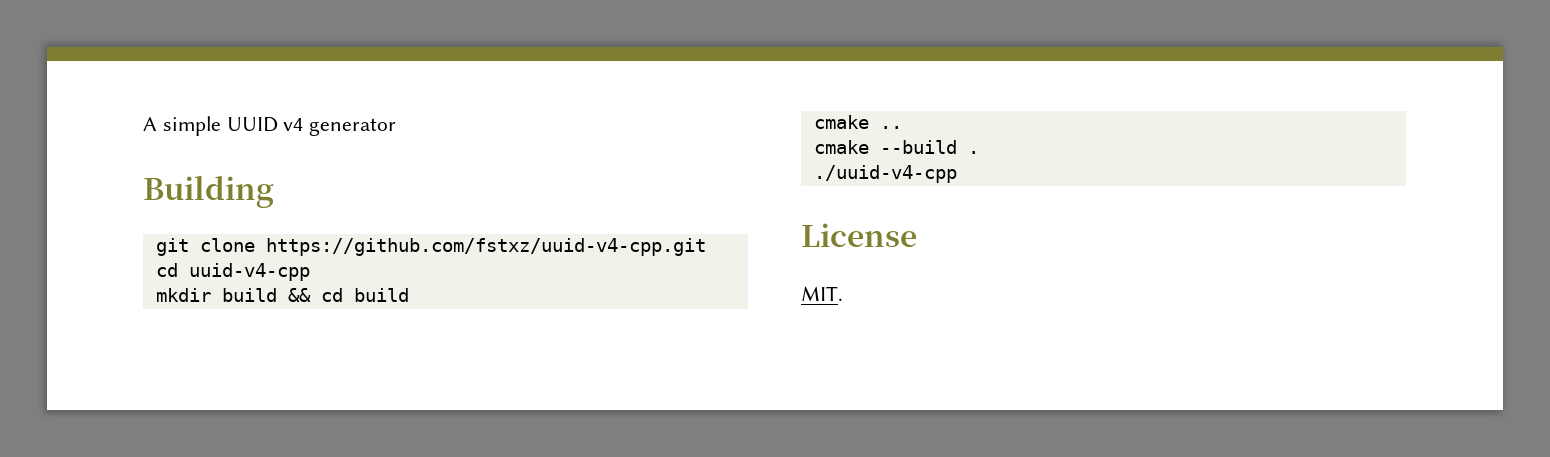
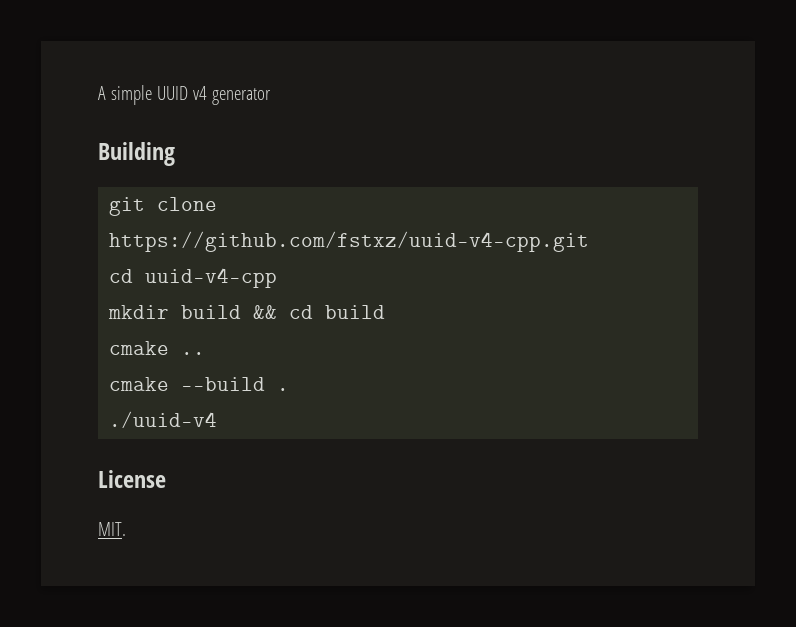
- ./uuid-v4-cpp
+ ./uuid-v4

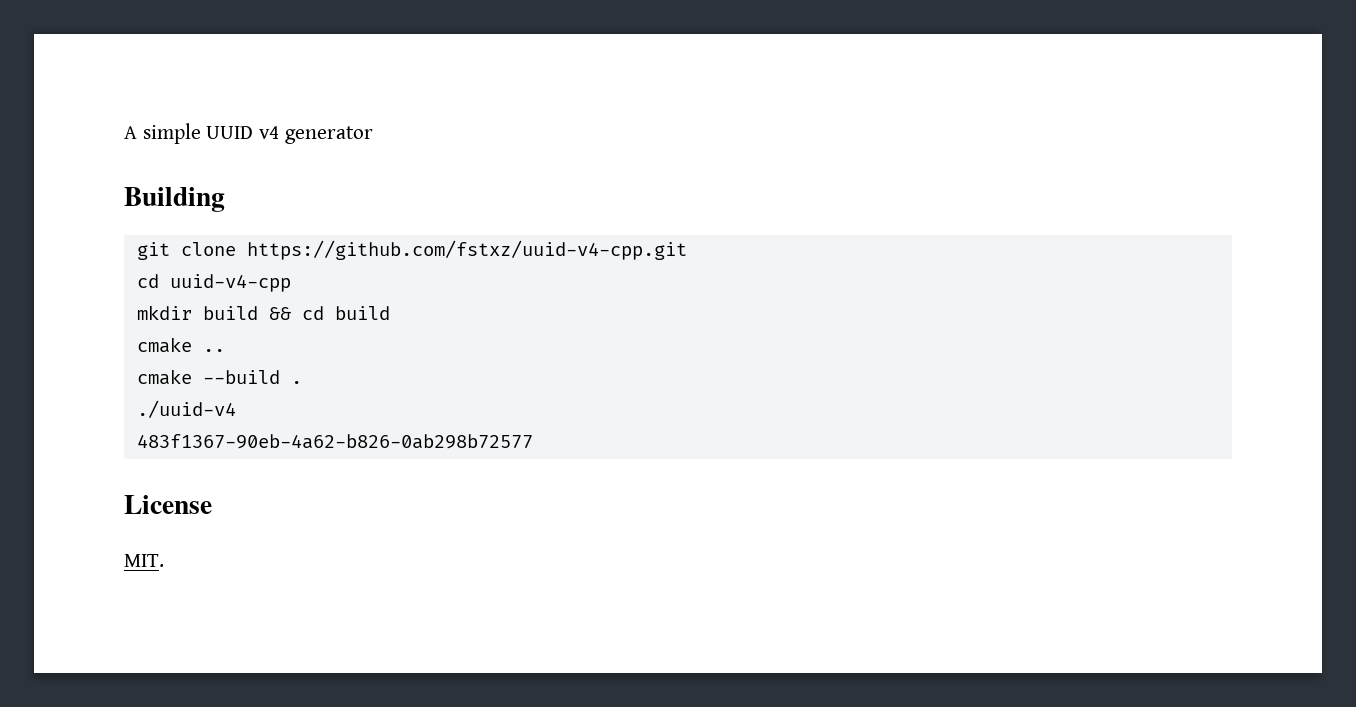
+ 483f1367-90eb-4a62-b826-0ab298b72577

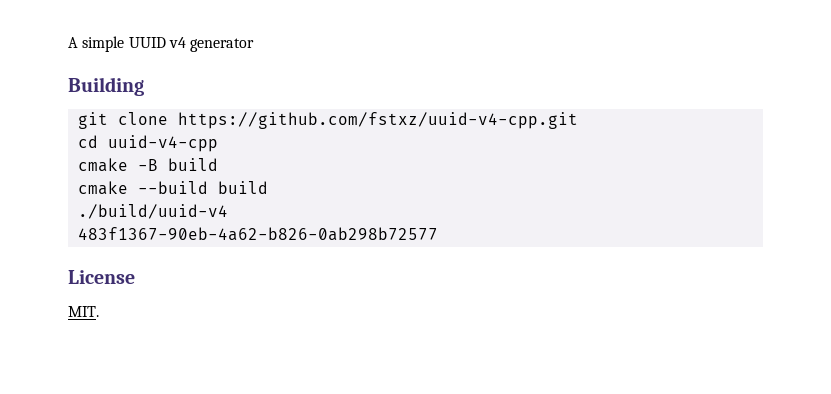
- mkdir build && cd build
- cmake ..
- cmake --build .
- ./uuid-v4
+ cmake -B build
+ cmake --build build
+ ./build/uuid-v4

